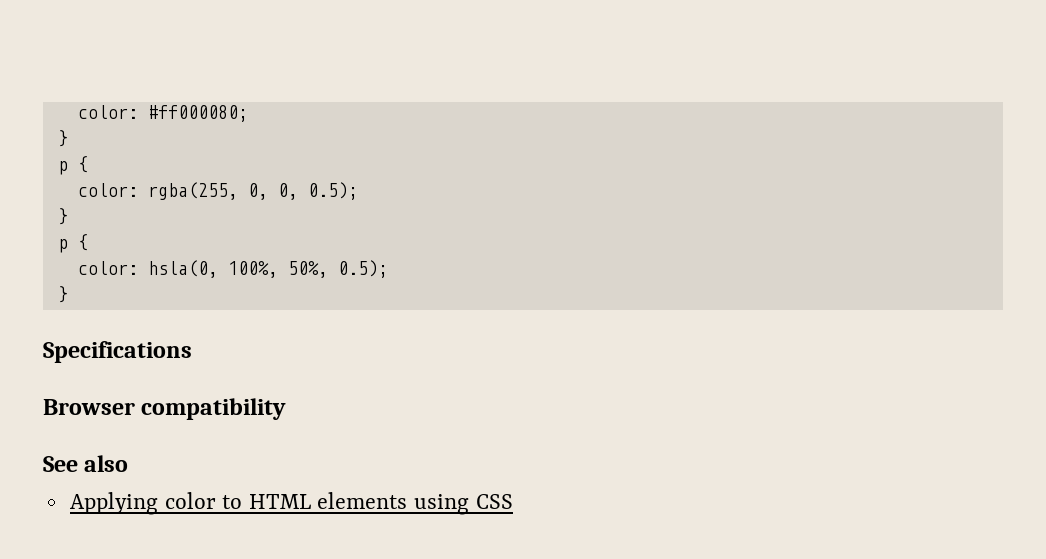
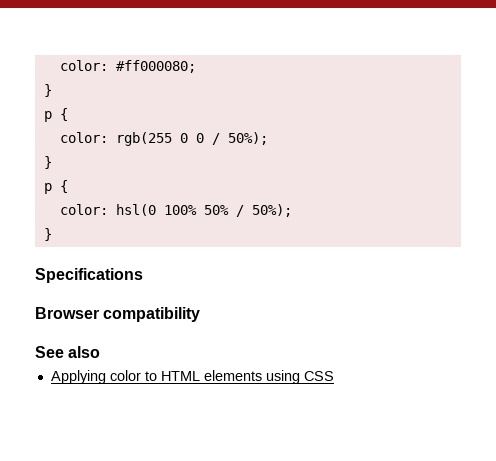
- color: rgba(255, 0, 0, 0.5);
+ color: rgb(255 0 0 / 50%);
  }
  p {
- color: hsla(0, 100%, 50%, 0.5);
+ color: hsl(0 100% 50% / 50%);

